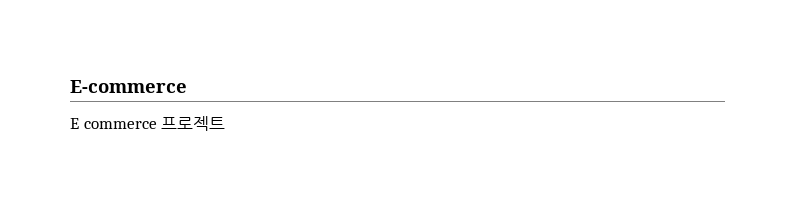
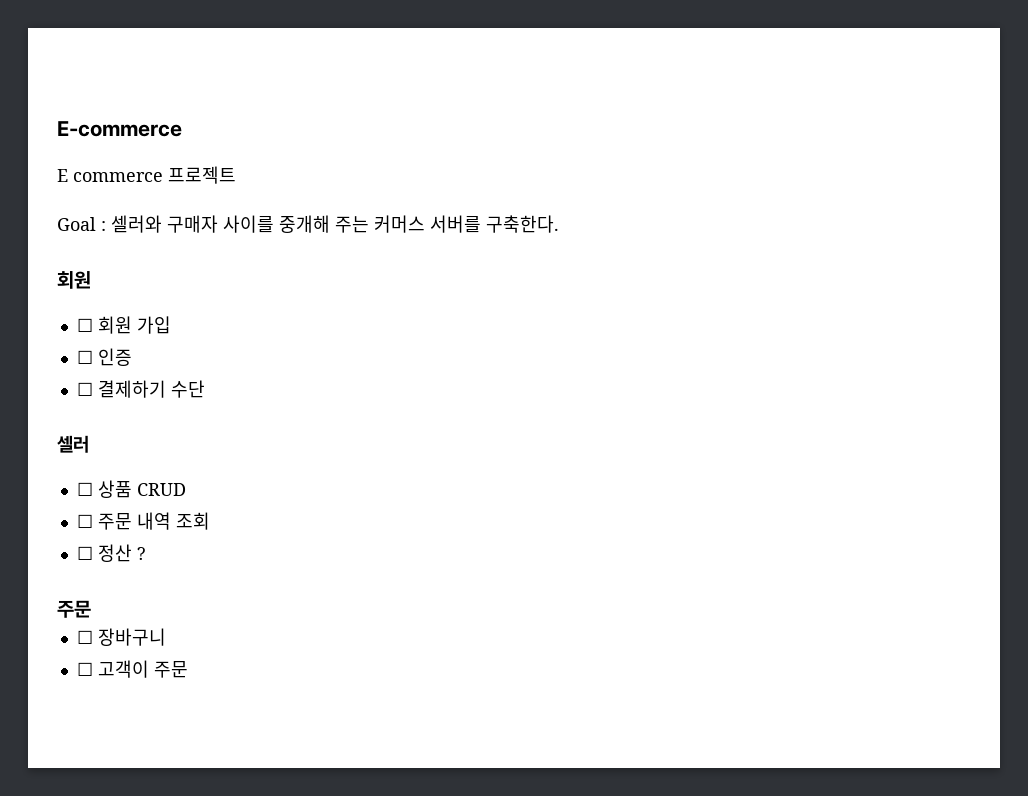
+ Goal : 셀러와 구매자 사이를 중개해 주는 커머스 서버를 구축한다.
+ 회원
+ ☐ 회원 가입
+ ☐ 인증
+ ☐ 결제하기 수단
+ 셀러
+ ☐ 상품 CRUD
+ ☐ 주문 내역 조회
+ ☐ 정산 ?
+ 주문
+ ☐ 장바구니
+ ☐ 고객이 주문

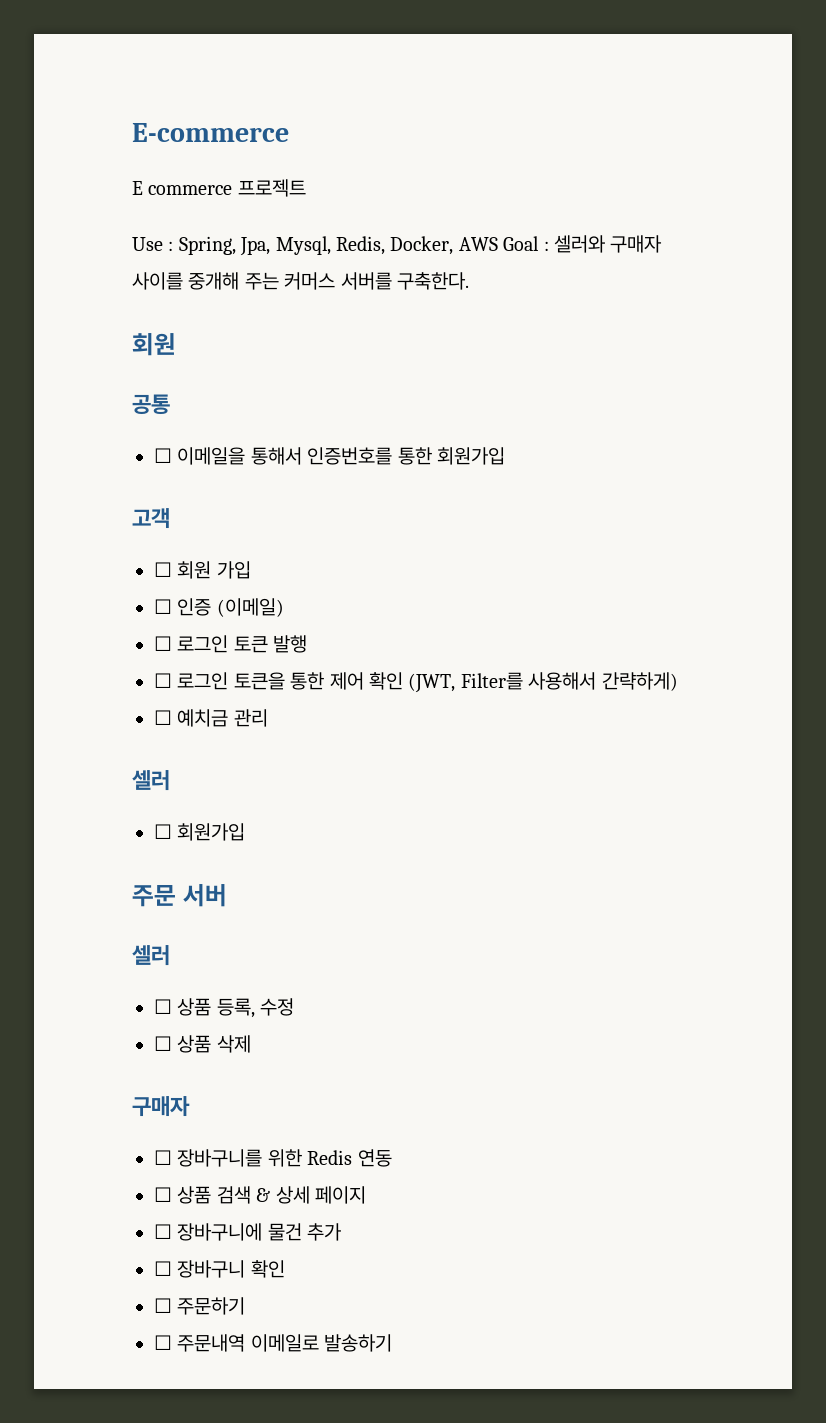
- Goal : 셀러와 구매자 사이를 중개해 주는 커머스 서버를 구축한다.
+ Use : Spring, Jpa, Mysql, Redis, Docker, AWS Goal : 셀러와 구매자 사이를 중개해 주는 커머스 서버를 구축한다.
+ 공통
+ ☐ 이메일을 통해서 인증번호를 통한 회원가입
+ 고객
- ☐ 인증
- ☐ 결제하기 수단
+ ☐ 인증 (이메일)
+ ☐ 로그인 토큰 발행
+ ☐ 로그인 토큰을 통한 제어 확인 (JWT, Filter를 사용해서 간략하게)
+ ☐ 예치금 관리
+ 셀러
+ ☐ 회원가입
+ 주문 서버
- ☐ 상품 CRUD
- ☐ 주문 내역 조회
- ☐ 정산 ?
- 주문
+ ☐ 상품 등록, 수정
+ ☐ 상품 삭제
+ 구매자
+ ☐ 장바구니를 위한 Redis 연동
+ ☐ 상품 검색 & 상세 페이지
+ ☐ 장바구니에 물건 추가
- ☐ 장바구니
- ☐ 고객이 주문
+ ☐ 장바구니 확인
+ ☐ 주문하기
+ ☐ 주문내역 이메일로 발송하기

